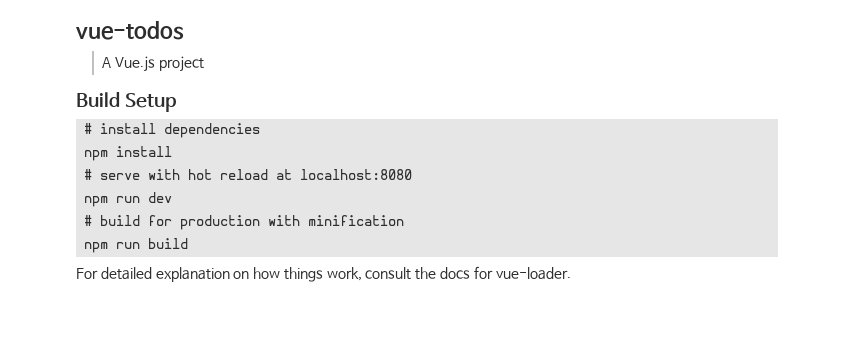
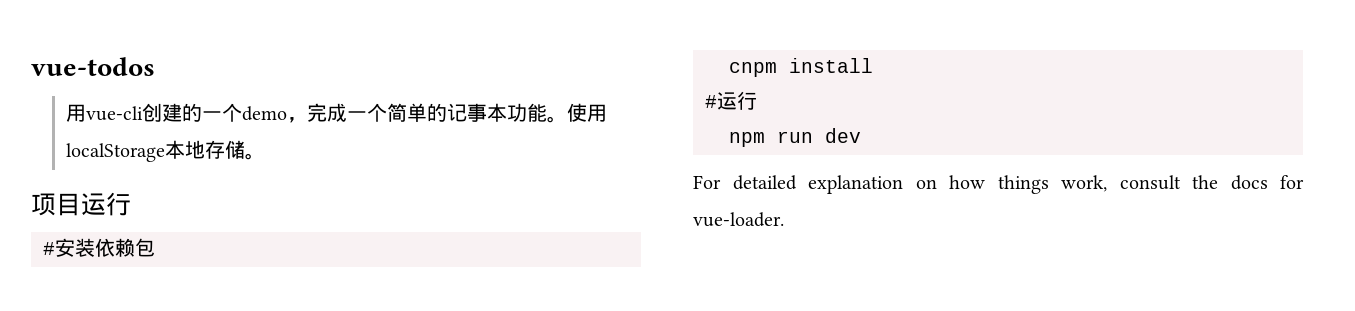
- A Vue.js project
- Build Setup
- # install dependencies
- npm install
- # serve with hot reload at localhost:8080
+ 用vue-cli创建的一个demo，完成一个简单的记事本功能。使用localStorage本地存储。
+ 项目运行
+ #安装依赖包
+ cnpm install
+ #运行
  npm run dev
- # build for production with minification
- npm run build

